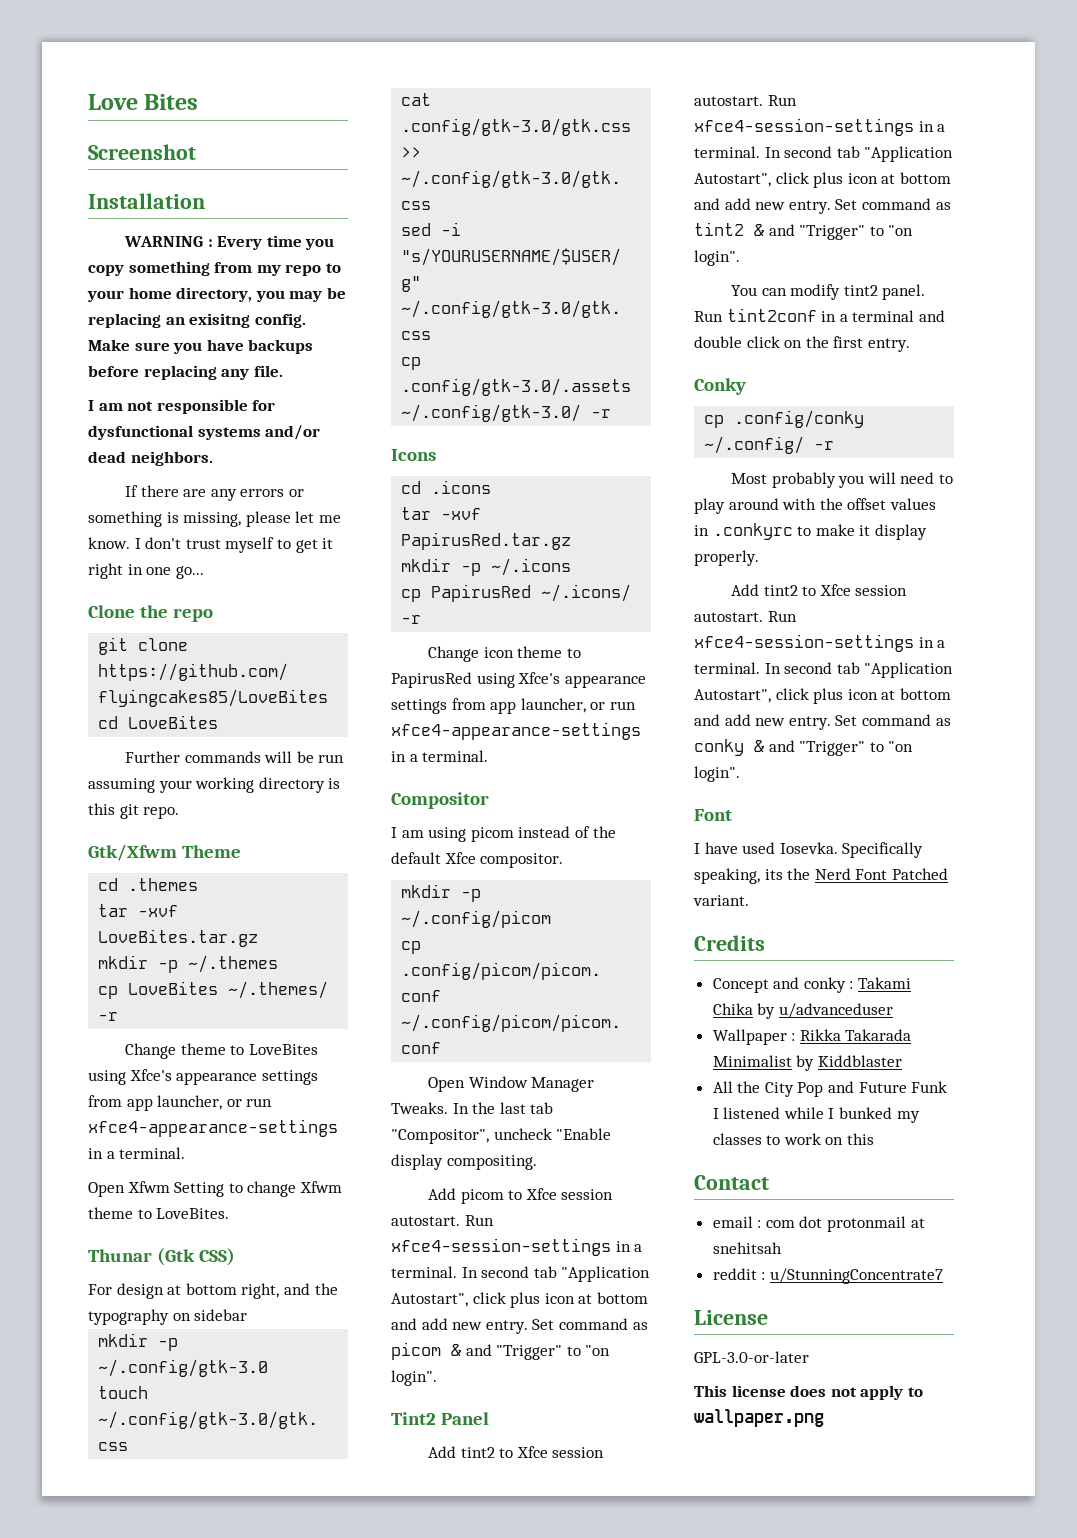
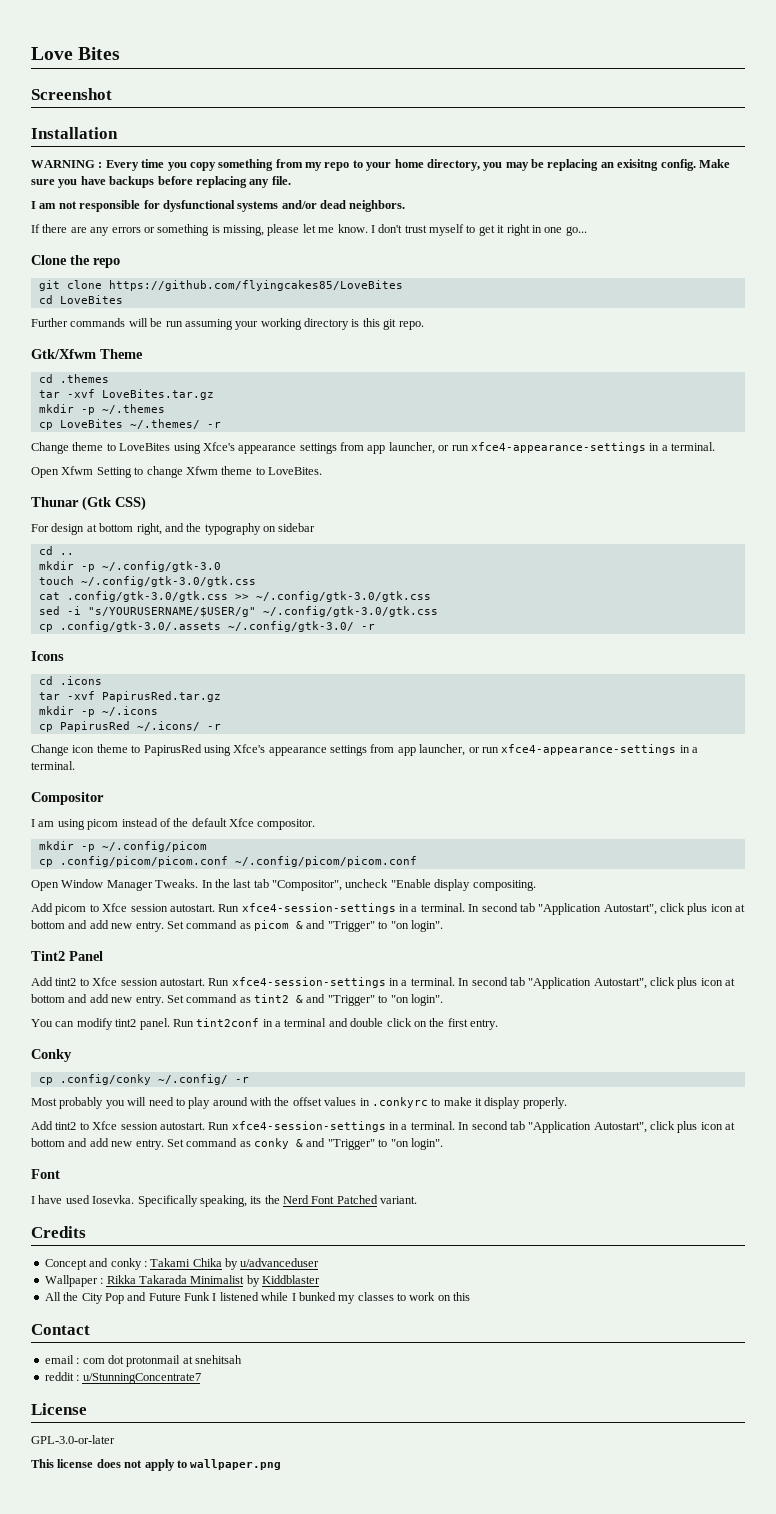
+ cd ..

